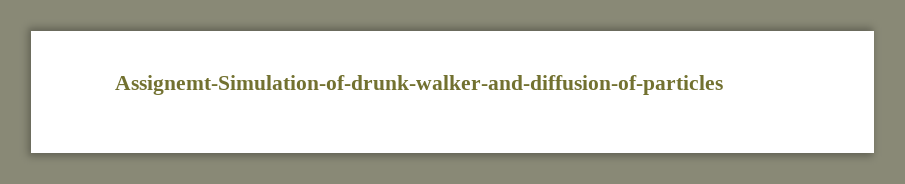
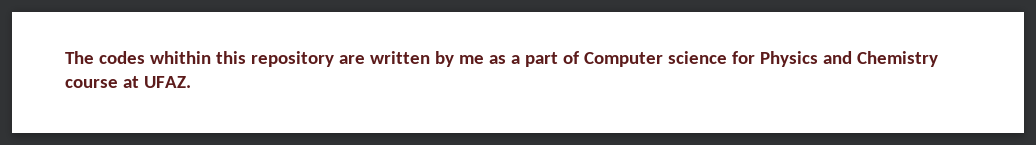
- Assignemt-Simulation-of-drunk-walker-and-diffusion-of-particles
+ The codes whithin this repository are written by me as a part of Computer science for Physics and Chemistry course at UFAZ.

